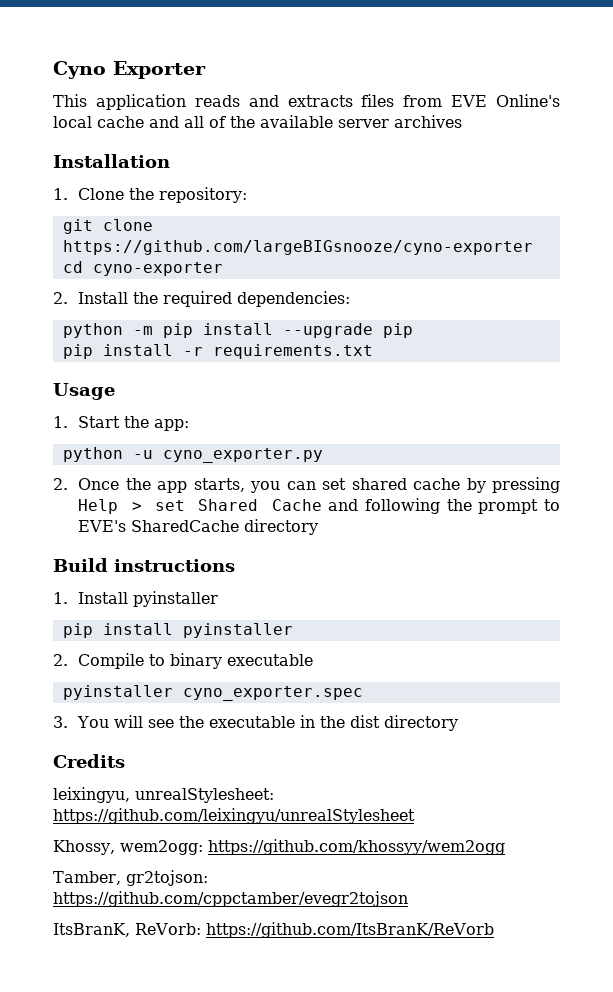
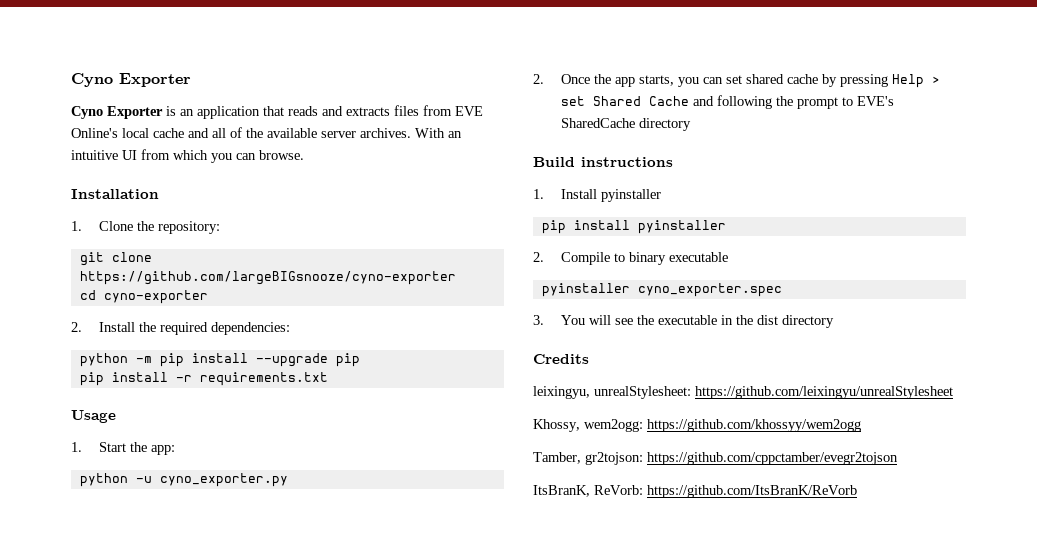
- This application reads and extracts files from EVE Online's local cache and all of the available server archives
+ Cyno Exporter is an application that reads and extracts files from EVE Online's local cache and all of the available server archives. With an intuitive UI from which you can browse.

